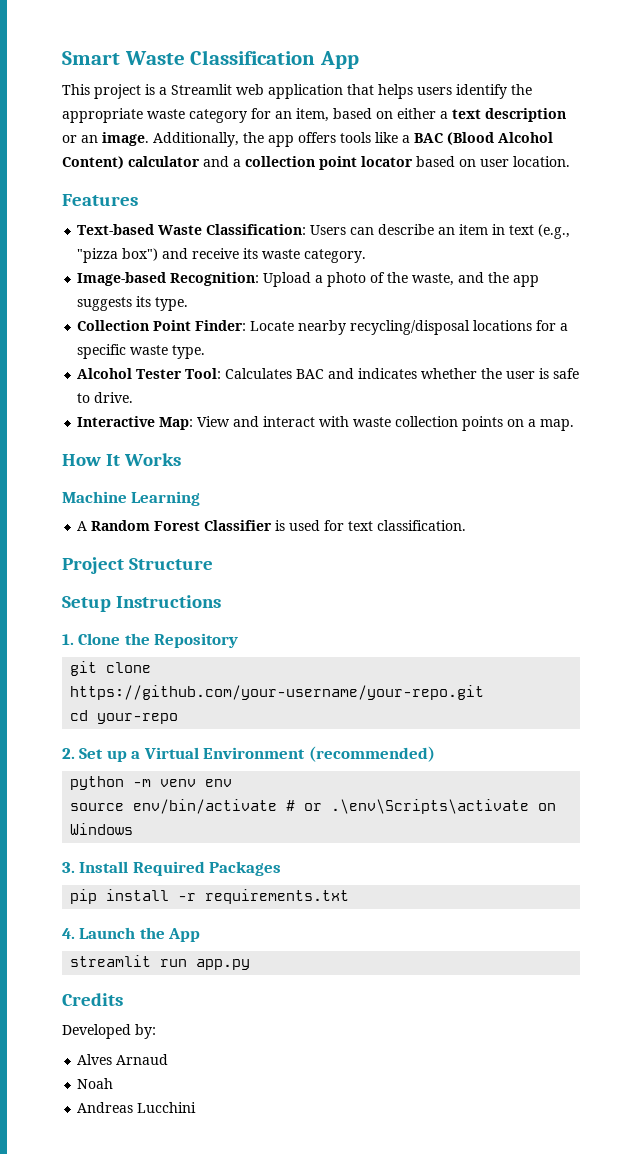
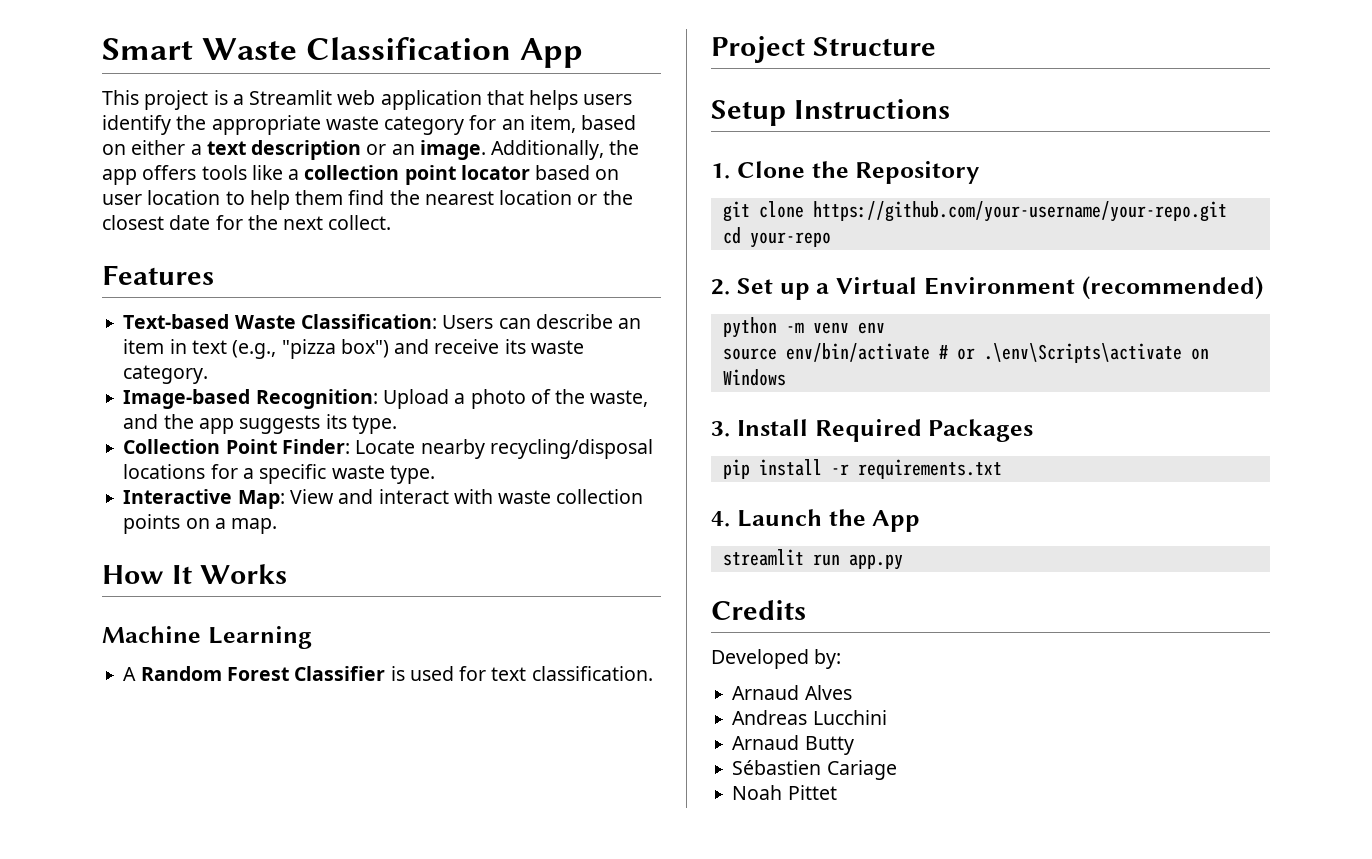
- Additionally, the app offers tools like a BAC (Blood Alcohol Content) calculator and a collection point locator based on user location.
+ Additionally, the app offers tools like a collection point locator based on user location to help them find the nearest location or the closest date for the next collect.
- Alcohol Tester Tool: Calculates BAC and indicates whether the user is safe to drive.
- Alves Arnaud
- Noah
+ Arnaud Alves
+ Arnaud Butty
+ Sébastien Cariage
+ Noah Pittet

